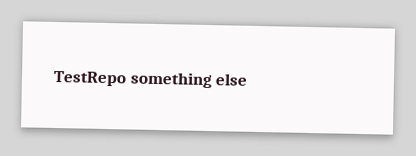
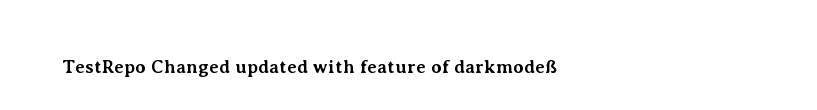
- TestRepo something else
+ TestRepo Changed updated with feature of darkmodeß

